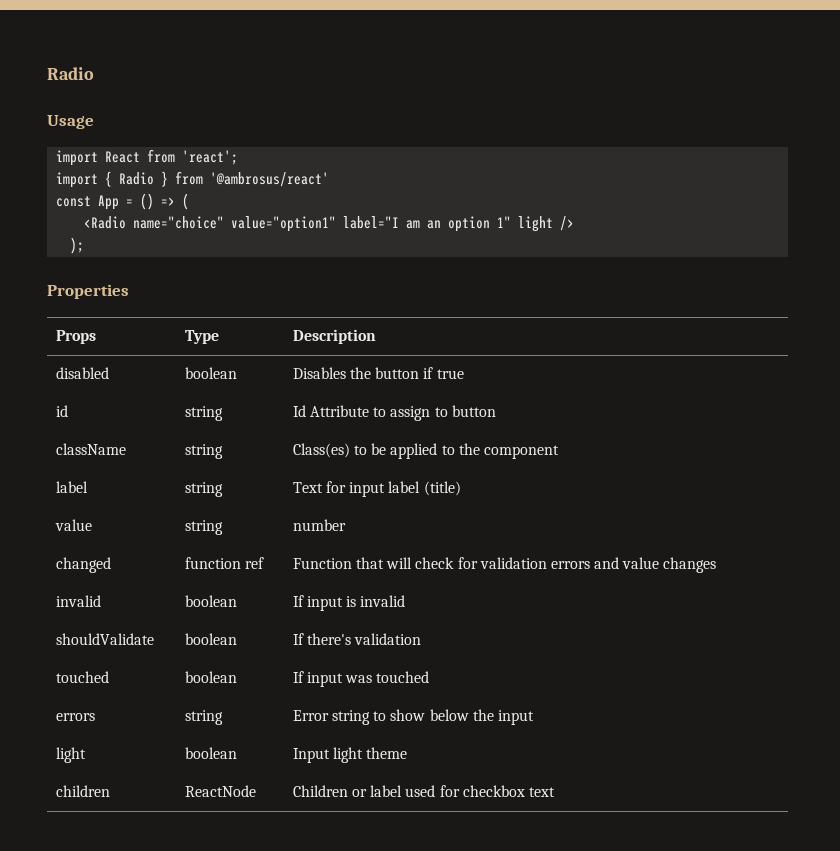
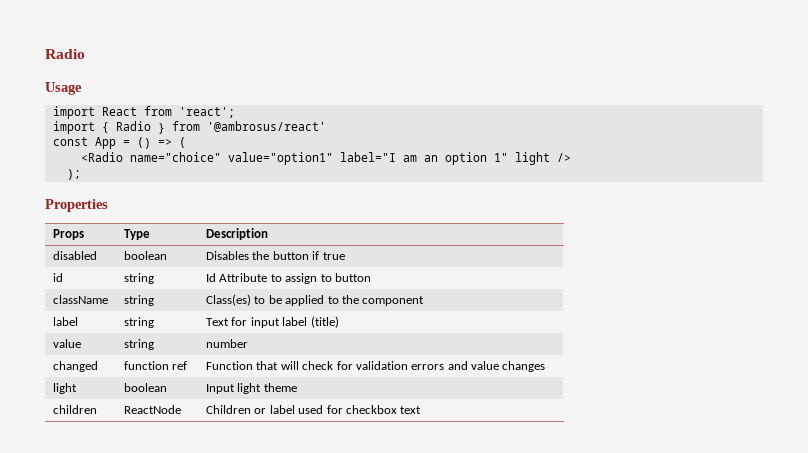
- invalid | boolean | If input is invalid
- shouldValidate | boolean | If there's validation
- touched | boolean | If input was touched
- errors | string | Error string to show below the input

